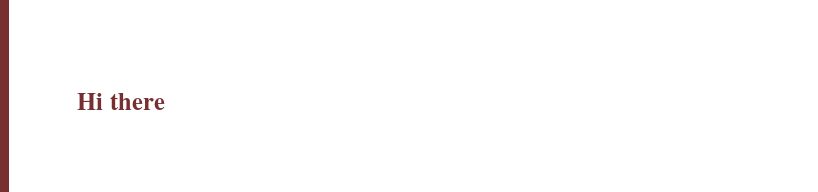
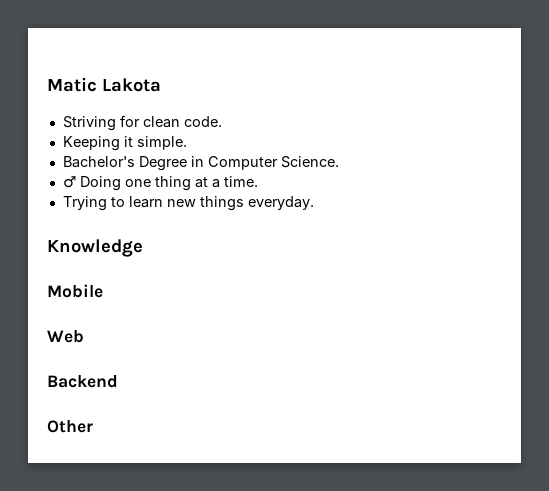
- Hi there
+ Matic Lakota
+ Striving for clean code.
+ Keeping it simple.
+ Bachelor's Degree in Computer Science.
+ ♂ Doing one thing at a time.
+ Trying to learn new things everyday.
+ Knowledge
+ Mobile
+ Web
+ Backend
+ Other

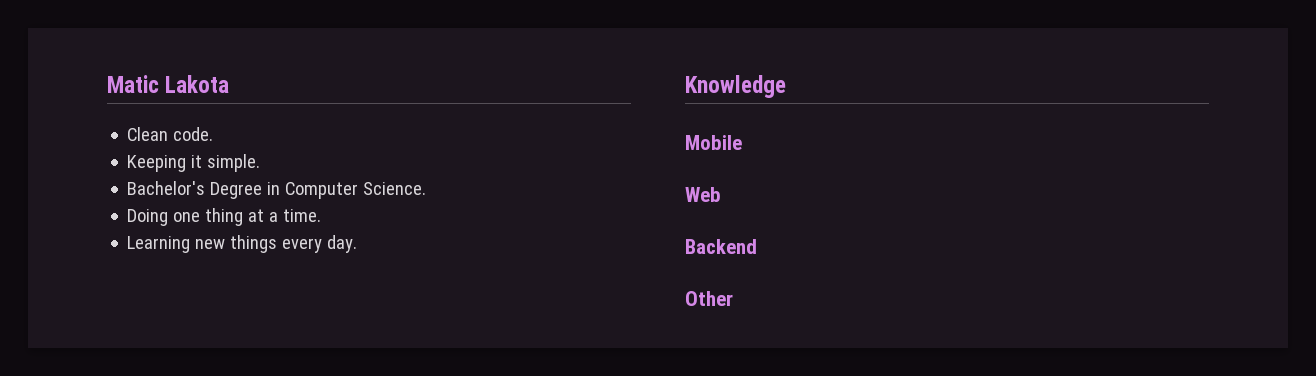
- Striving for clean code.
+ Clean code.
- ♂ Doing one thing at a time.
+ Doing one thing at a time.
- Trying to learn new things everyday.
+ Learning new things every day.

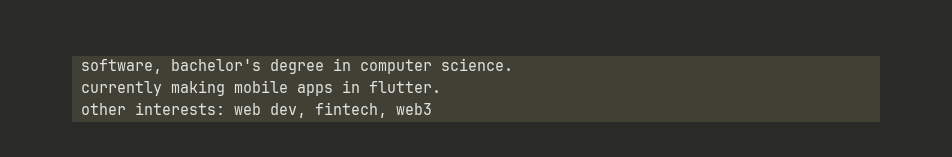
- Matic Lakota
- Clean code.
- Keeping it simple.
- Bachelor's Degree in Computer Science.
- Doing one thing at a time.
- Learning new things every day.
- Knowledge
- Mobile
- Web
- Backend
- Other
+ software, bachelor's degree in computer science.
+ currently making mobile apps in flutter.
+ other interests: web dev, fintech, web3

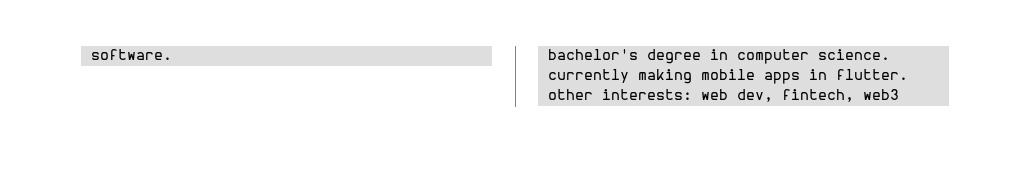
- software, bachelor's degree in computer science.
+ software.
+ bachelor's degree in computer science.

